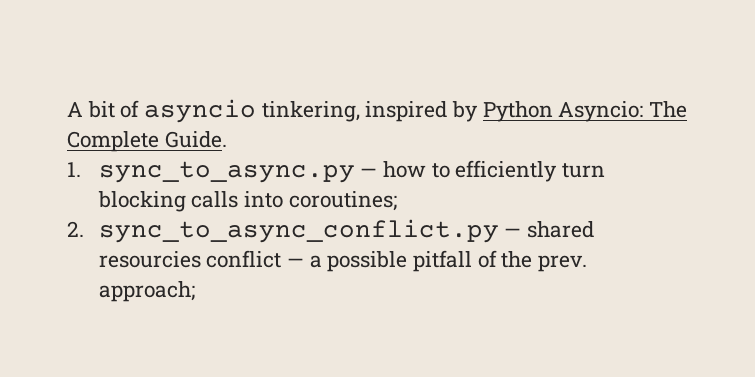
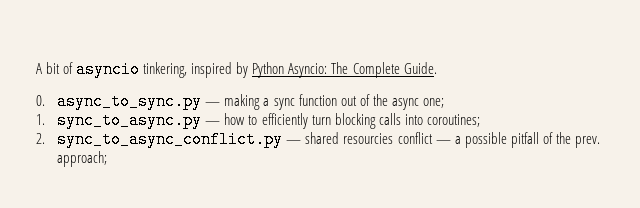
+ 0. async_to_sync.py — making a sync function out of the async one;

